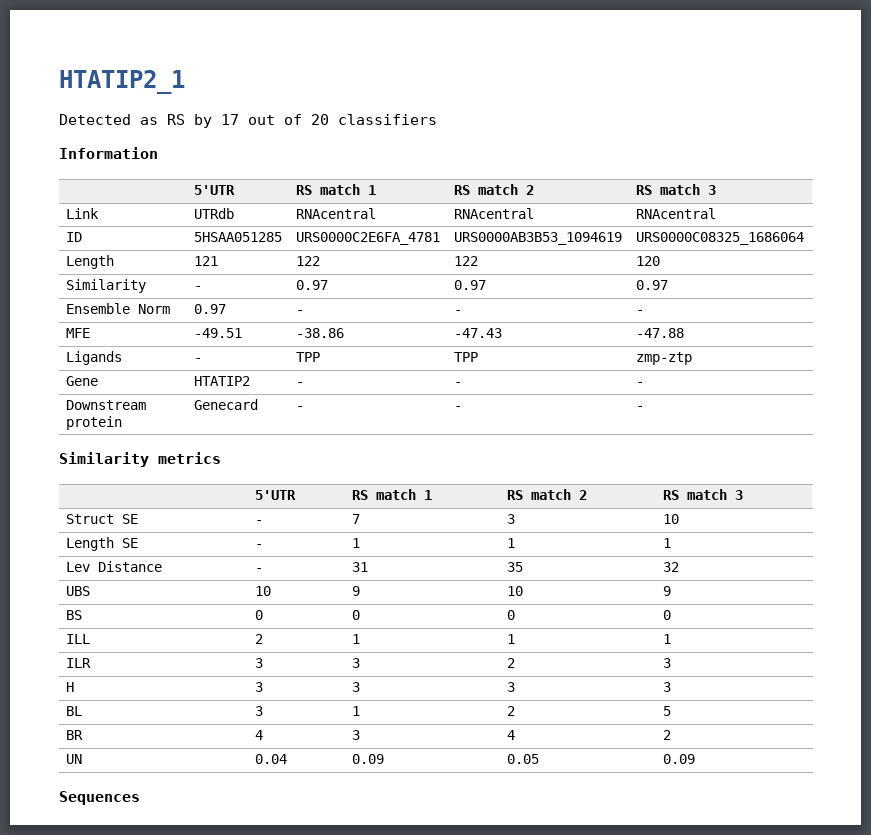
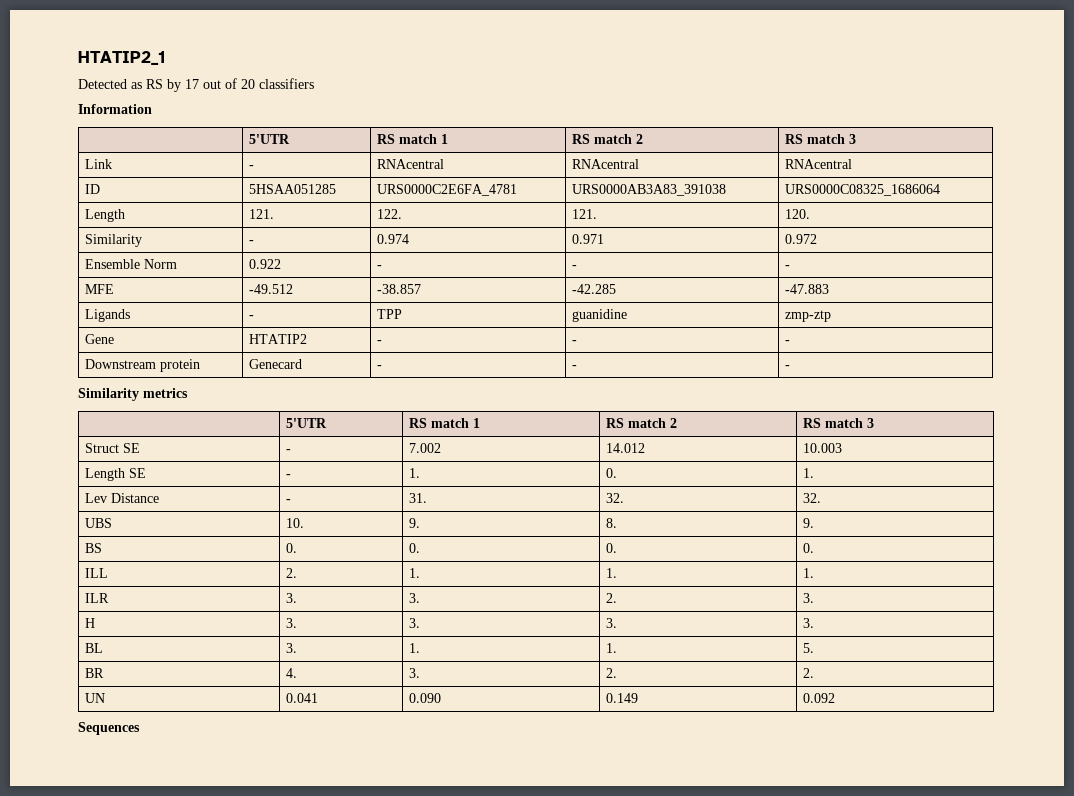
- Link | UTRdb | RNAcentral | RNAcentral | RNAcentral
+ Link | - | RNAcentral | RNAcentral | RNAcentral
- ID | 5HSAA051285 | URS0000C2E6FA_4781 | URS0000AB3B53_1094619 | URS0000C08325_1686064
+ ID | 5HSAA051285 | URS0000C2E6FA_4781 | URS0000AB3A83_391038 | URS0000C08325_1686064
- Length | 121 | 122 | 122 | 120
+ Length | 121. | 122. | 121. | 120.
- Similarity | - | 0.97 | 0.97 | 0.97
+ Similarity | - | 0.974 | 0.971 | 0.972
- Ensemble Norm | 0.97 | - | - | -
+ Ensemble Norm | 0.922 | - | - | -
- MFE | -49.51 | -38.86 | -47.43 | -47.88
+ MFE | -49.512 | -38.857 | -42.285 | -47.883
- Ligands | - | TPP | TPP | zmp-ztp
+ Ligands | - | TPP | guanidine | zmp-ztp
- Struct SE | - | 7 | 3 | 10
+ Struct SE | - | 7.002 | 14.012 | 10.003
- Length SE | - | 1 | 1 | 1
+ Length SE | - | 1. | 0. | 1.
- Lev Distance | - | 31 | 35 | 32
- UBS | 10 | 9 | 10 | 9
- BS | 0 | 0 | 0 | 0
- ILL | 2 | 1 | 1 | 1
- ILR | 3 | 3 | 2 | 3
- H | 3 | 3 | 3 | 3
- BL | 3 | 1 | 2 | 5
- BR | 4 | 3 | 4 | 2
- UN | 0.04 | 0.09 | 0.05 | 0.09
+ Lev Distance | - | 31. | 32. | 32.
+ UBS | 10. | 9. | 8. | 9.
+ BS | 0. | 0. | 0. | 0.
+ ILL | 2. | 1. | 1. | 1.
+ ILR | 3. | 3. | 2. | 3.
+ H | 3. | 3. | 3. | 3.
+ BL | 3. | 1. | 1. | 5.
+ BR | 4. | 3. | 2. | 2.
+ UN | 0.041 | 0.090 | 0.149 | 0.092

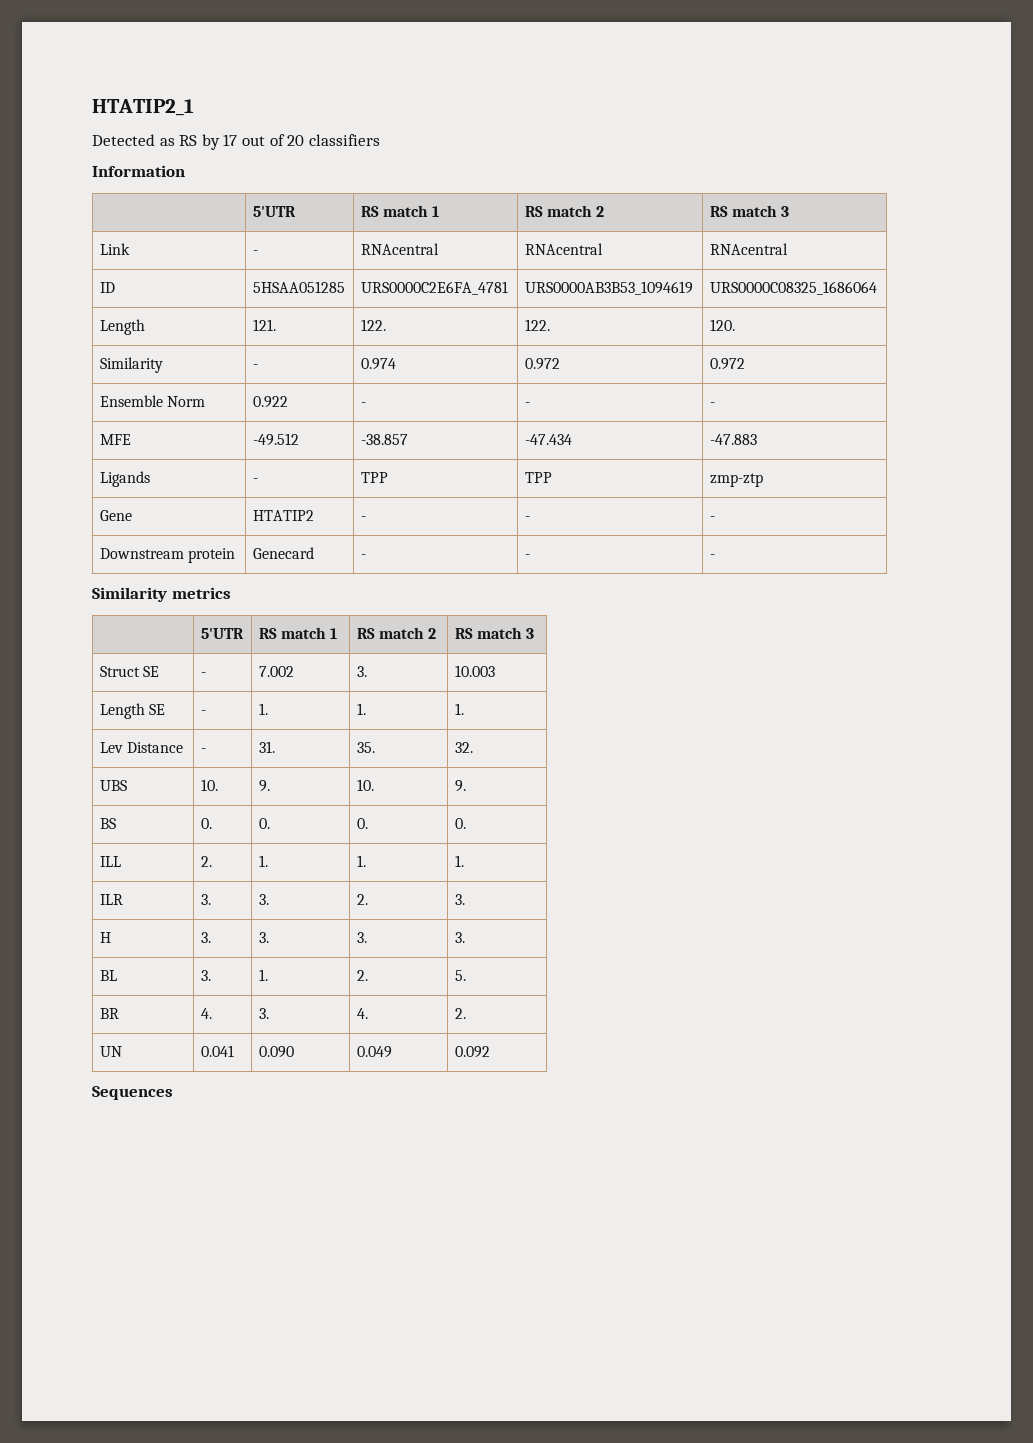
- ID | 5HSAA051285 | URS0000C2E6FA_4781 | URS0000AB3A83_391038 | URS0000C08325_1686064
+ ID | 5HSAA051285 | URS0000C2E6FA_4781 | URS0000AB3B53_1094619 | URS0000C08325_1686064
- Length | 121. | 122. | 121. | 120.
+ Length | 121. | 122. | 122. | 120.
- Similarity | - | 0.974 | 0.971 | 0.972
+ Similarity | - | 0.974 | 0.972 | 0.972
- MFE | -49.512 | -38.857 | -42.285 | -47.883
+ MFE | -49.512 | -38.857 | -47.434 | -47.883
- Ligands | - | TPP | guanidine | zmp-ztp
+ Ligands | - | TPP | TPP | zmp-ztp
- Struct SE | - | 7.002 | 14.012 | 10.003
+ Struct SE | - | 7.002 | 3. | 10.003
- Length SE | - | 1. | 0. | 1.
+ Length SE | - | 1. | 1. | 1.
- Lev Distance | - | 31. | 32. | 32.
+ Lev Distance | - | 31. | 35. | 32.
- UBS | 10. | 9. | 8. | 9.
+ UBS | 10. | 9. | 10. | 9.
- BL | 3. | 1. | 1. | 5.
+ BL | 3. | 1. | 2. | 5.
- BR | 4. | 3. | 2. | 2.
+ BR | 4. | 3. | 4. | 2.
- UN | 0.041 | 0.090 | 0.149 | 0.092
+ UN | 0.041 | 0.090 | 0.049 | 0.092

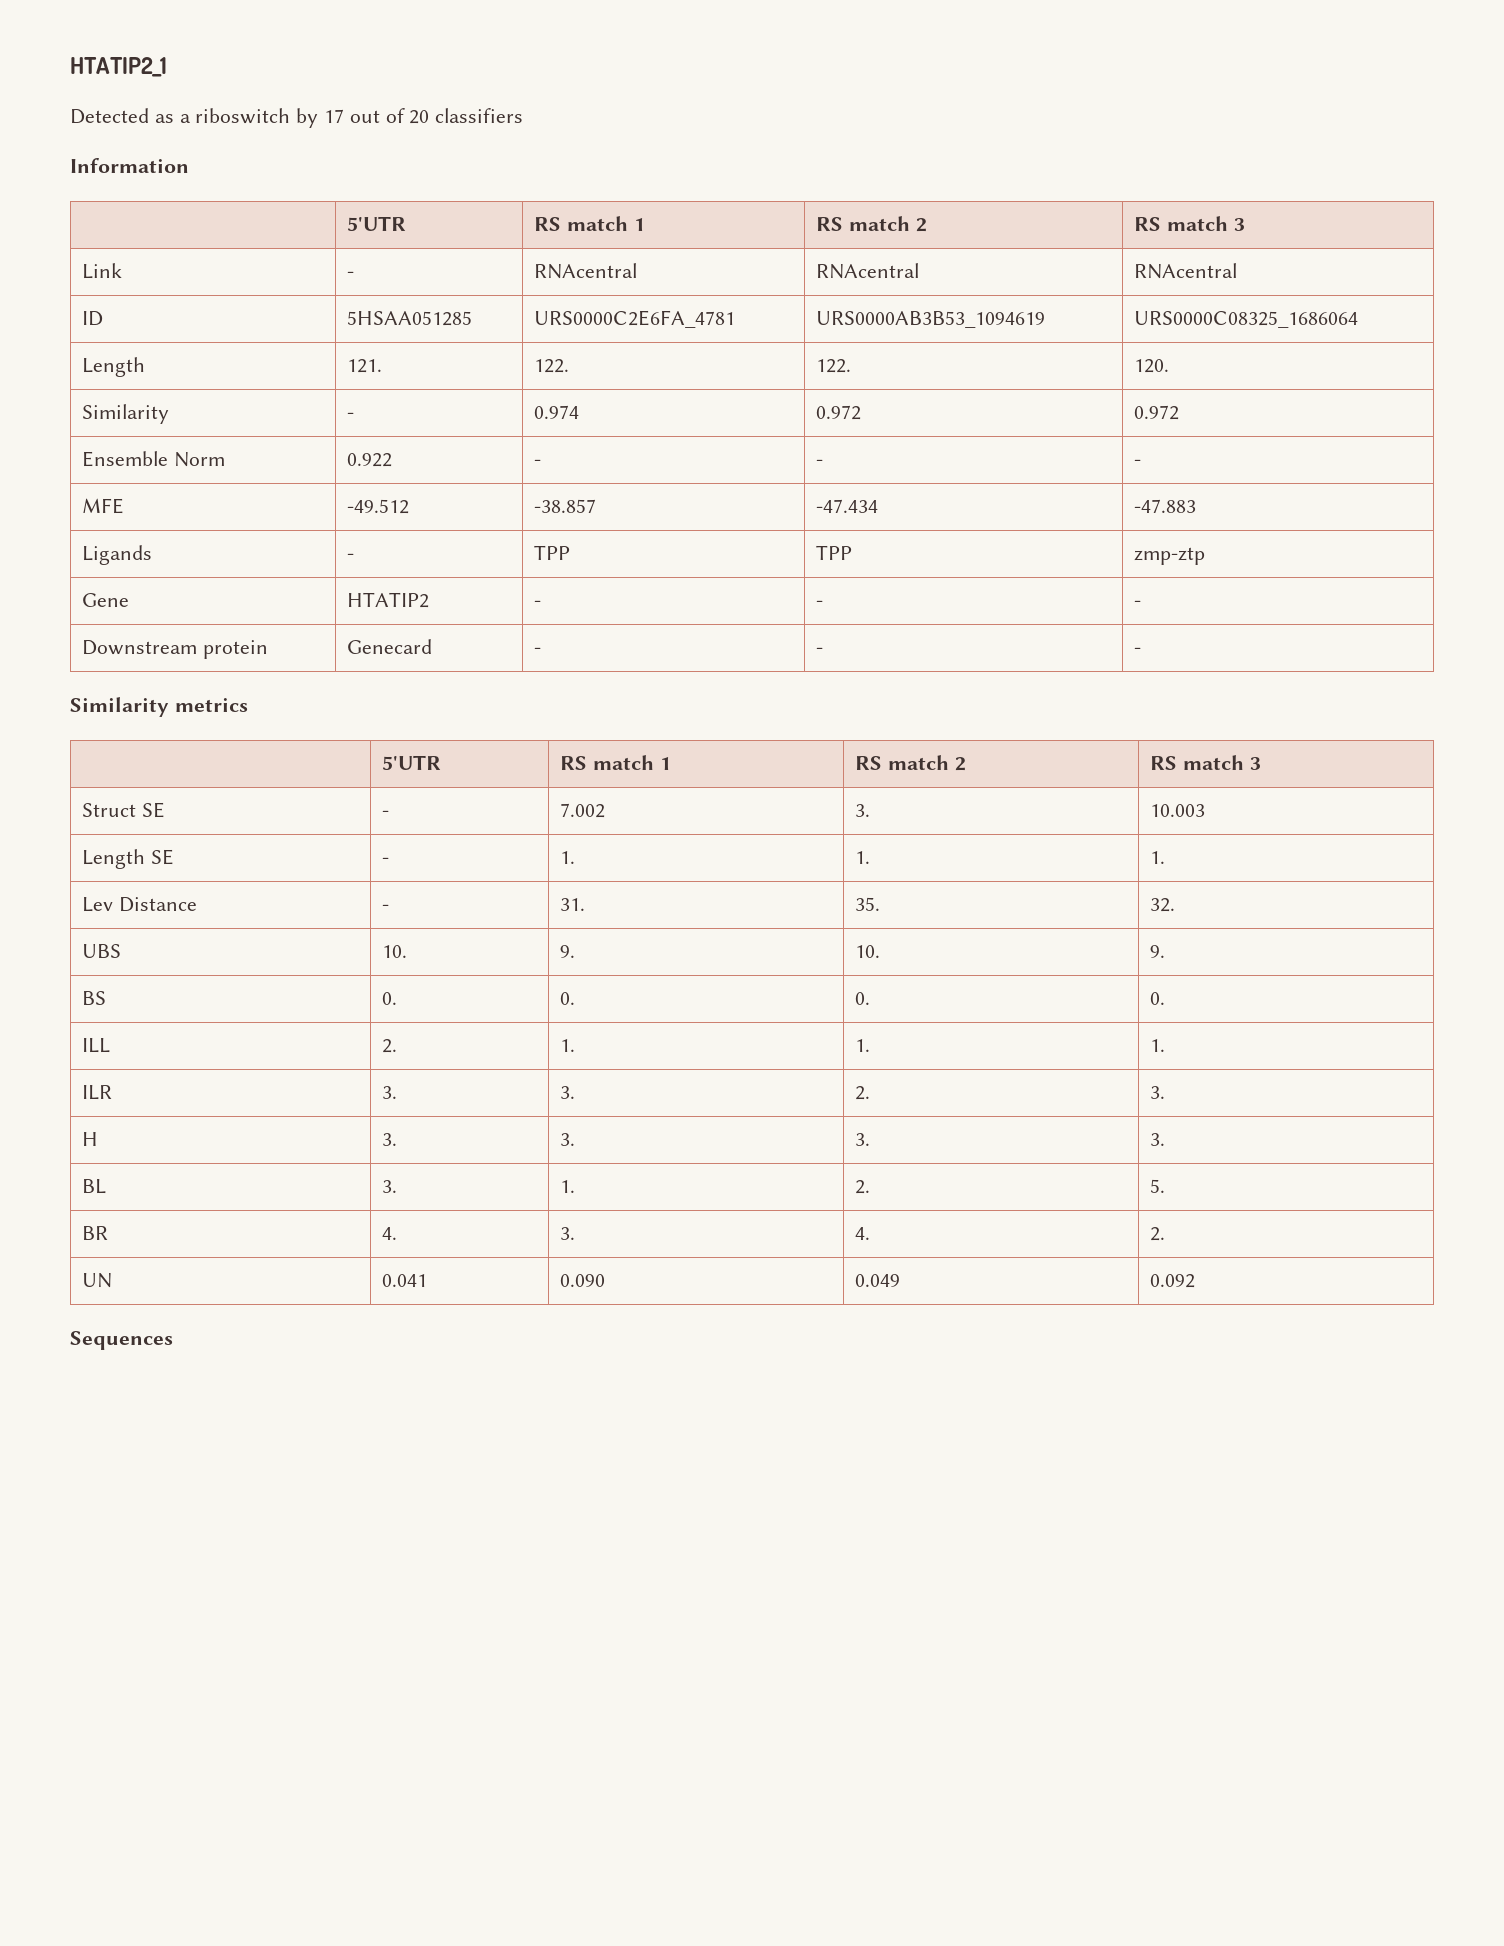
- Detected as RS by 17 out of 20 classifiers
+ Detected as a riboswitch by 17 out of 20 classifiers

